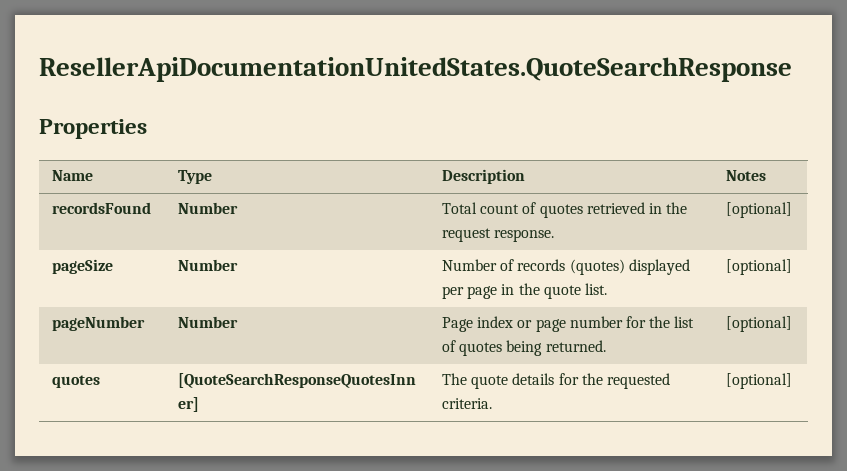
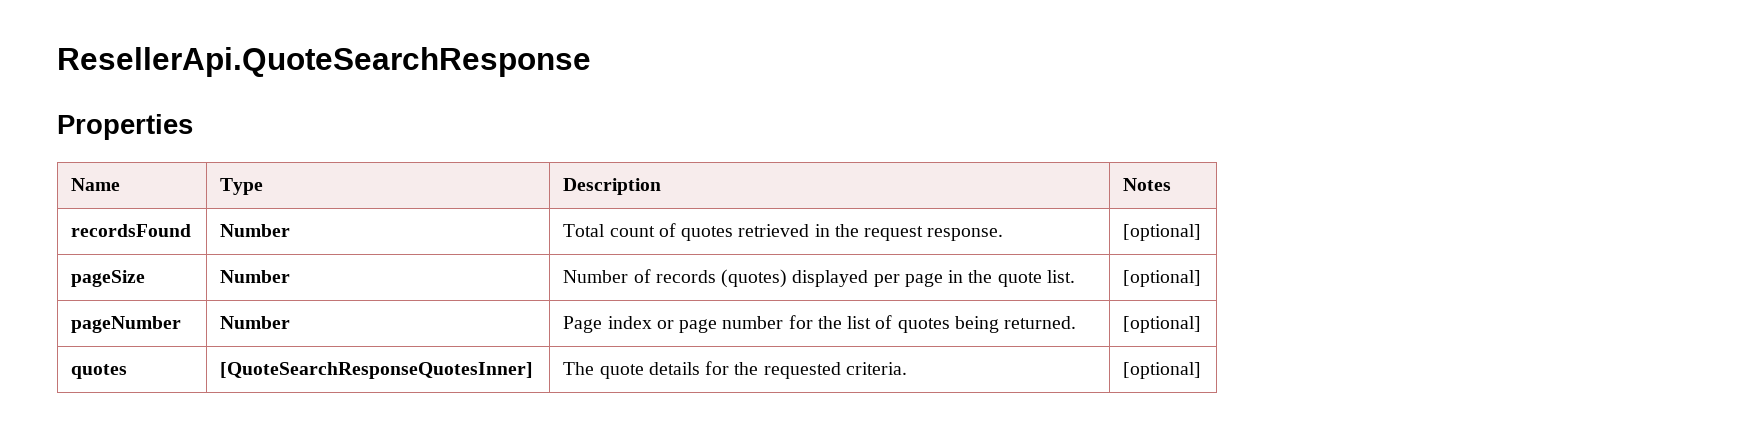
- ResellerApiDocumentationUnitedStates.QuoteSearchResponse
+ ResellerApi.QuoteSearchResponse

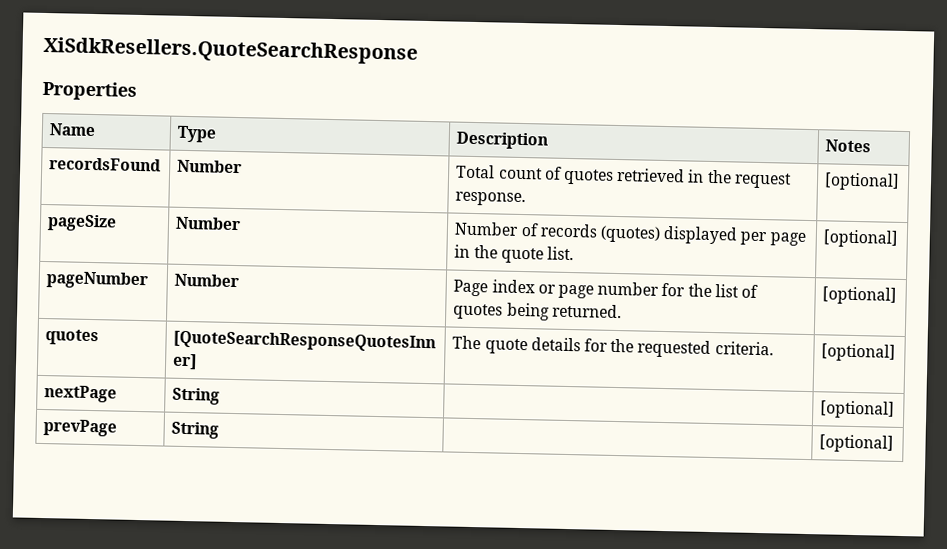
- ResellerApi.QuoteSearchResponse
+ XiSdkResellers.QuoteSearchResponse
+ nextPage | String | | [optional]
+ prevPage | String | | [optional]

